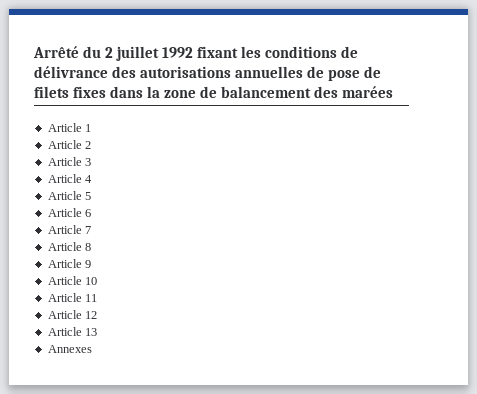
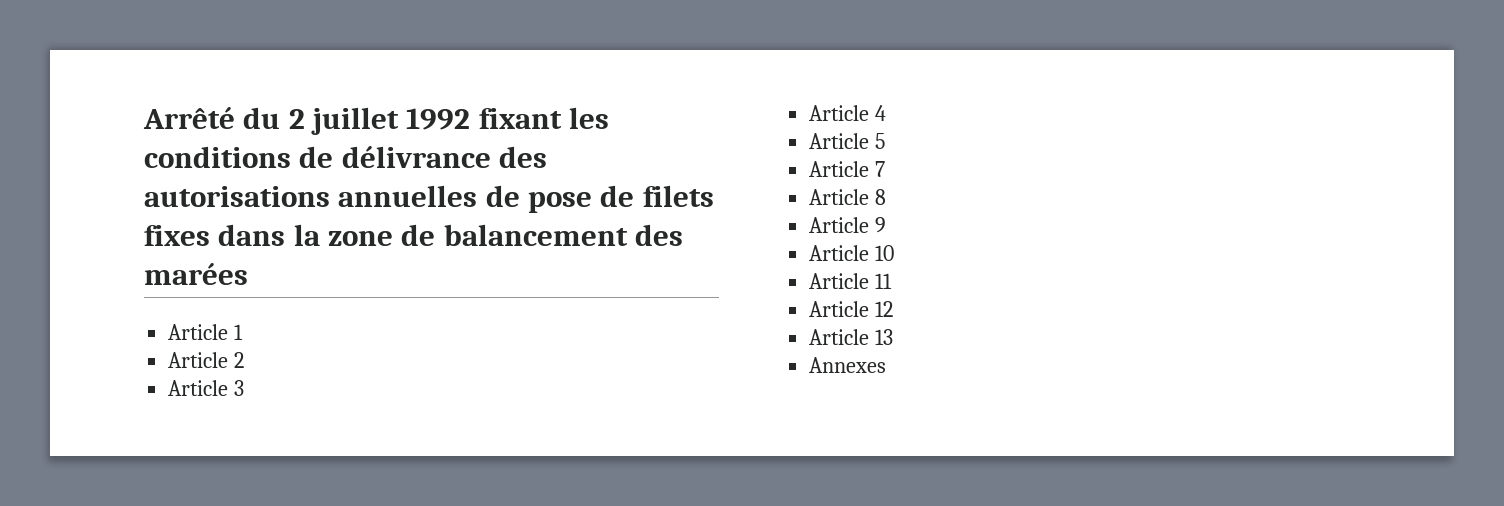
- Article 6

